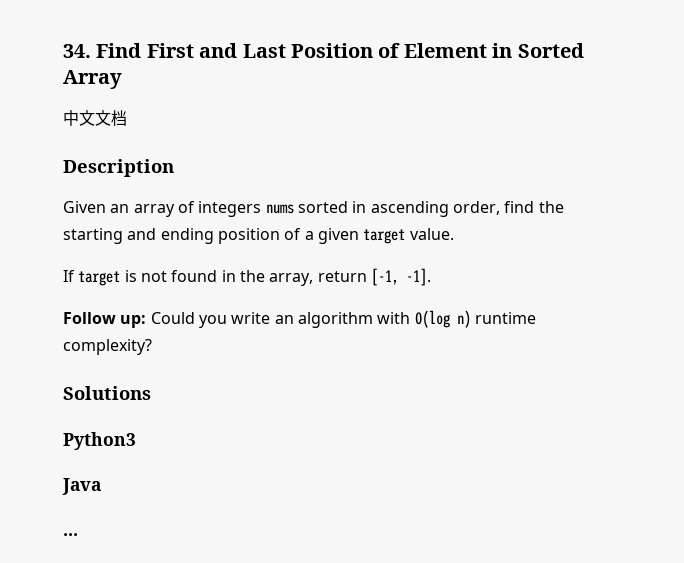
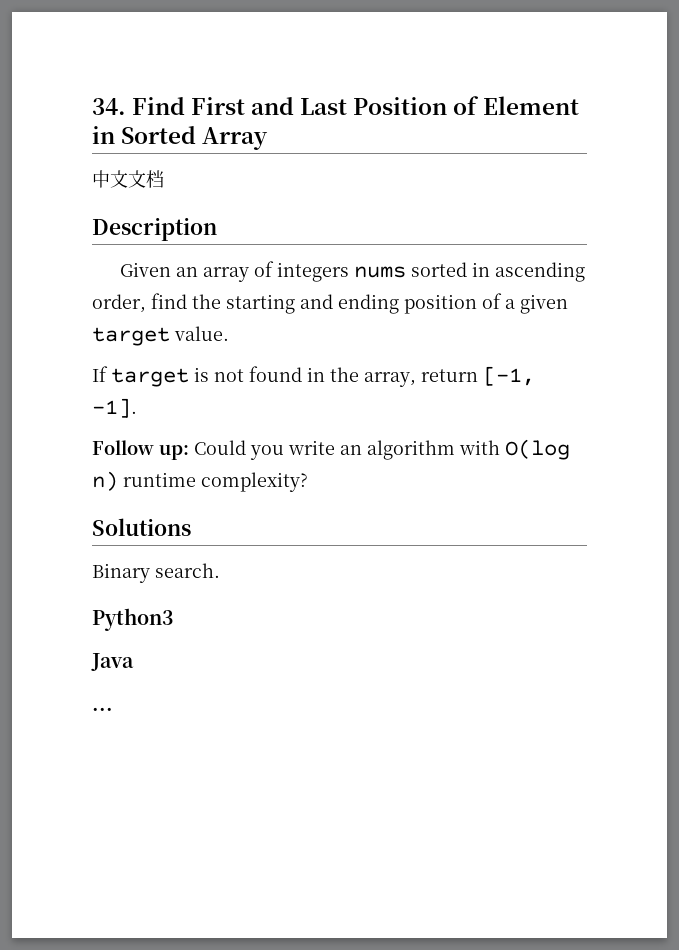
+ Binary search.

